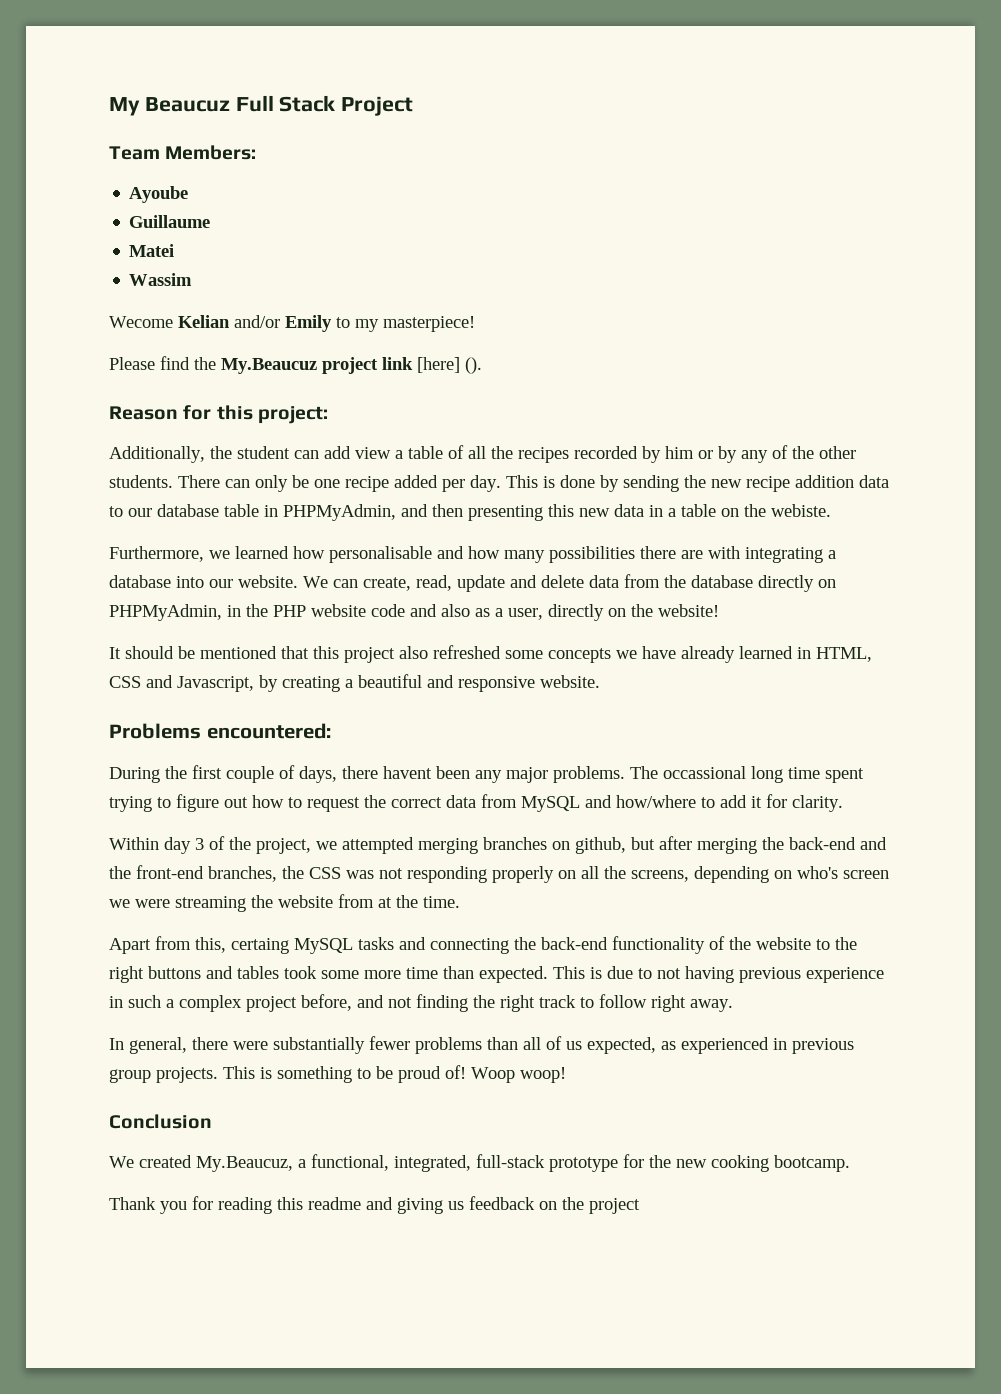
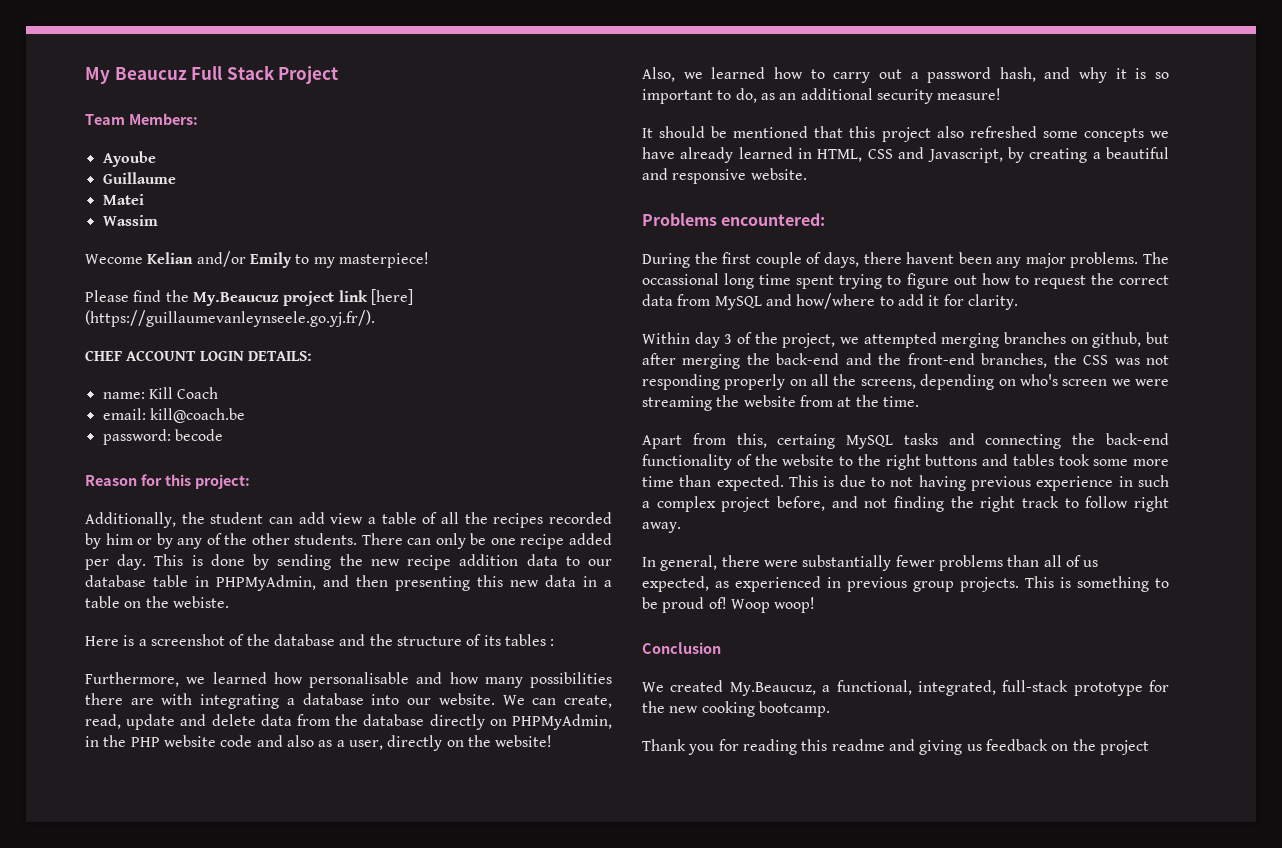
- Please find the My.Beaucuz project link [here] ().
+ Please find the My.Beaucuz project link [here] (https://guillaumevanleynseele.go.yj.fr/).
+ CHEF ACCOUNT LOGIN DETAILS:
+ name: Kill Coach
+ email: kill@coach.be
+ password: becode
+ Here is a screenshot of the database and the structure of its tables :
+ Also, we learned how to carry out a password hash, and why it is so important to do, as an additional security measure!

